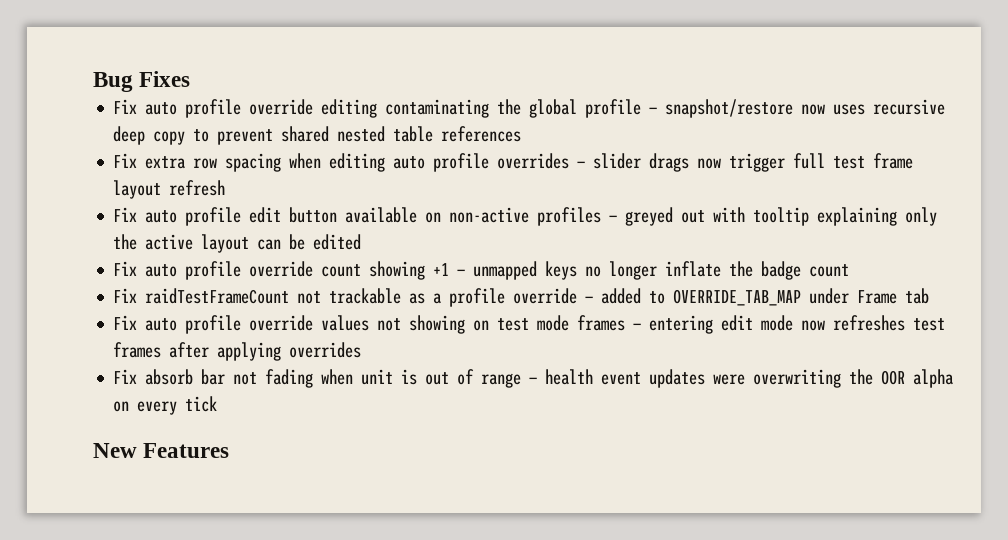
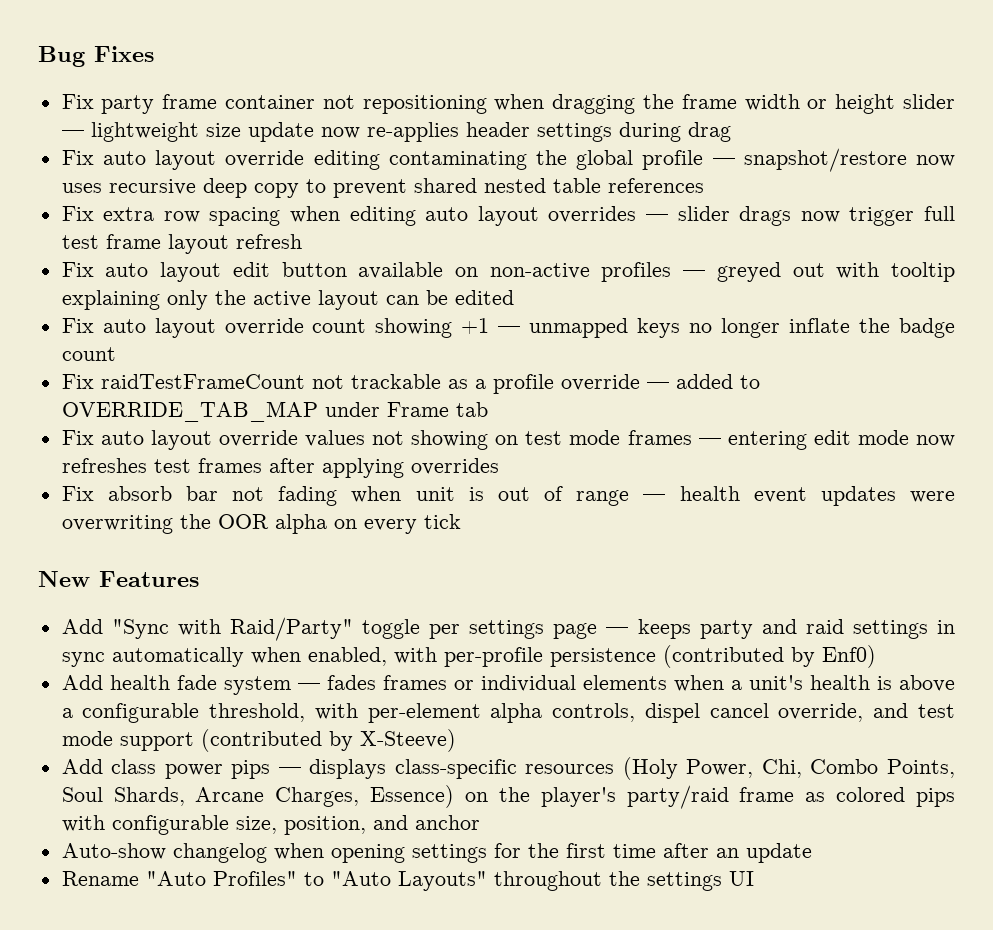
- Fix auto profile override editing contaminating the global profile — snapshot/restore now uses recursive deep copy to prevent shared nested table references
+ Fix party frame container not repositioning when dragging the frame width or height slider — lightweight size update now re-applies header settings during drag
+ Fix auto layout override editing contaminating the global profile — snapshot/restore now uses recursive deep copy to prevent shared nested table references
- Fix extra row spacing when editing auto profile overrides — slider drags now trigger full test frame layout refresh
+ Fix extra row spacing when editing auto layout overrides — slider drags now trigger full test frame layout refresh
- Fix auto profile edit button available on non-active profiles — greyed out with tooltip explaining only the active layout can be edited
+ Fix auto layout edit button available on non-active profiles — greyed out with tooltip explaining only the active layout can be edited
- Fix auto profile override count showing +1 — unmapped keys no longer inflate the badge count
+ Fix auto layout override count showing +1 — unmapped keys no longer inflate the badge count
- Fix auto profile override values not showing on test mode frames — entering edit mode now refreshes test frames after applying overrides
+ Fix auto layout override values not showing on test mode frames — entering edit mode now refreshes test frames after applying overrides
+ Add "Sync with Raid/Party" toggle per settings page — keeps party and raid settings in sync automatically when enabled, with per-profile persistence (contributed by Enf0)
+ Add health fade system — fades frames or individual elements when a unit's health is above a configurable threshold, with per-element alpha controls, dispel cancel override, and test mode support (contributed by X-Steeve)
+ Add class power pips — displays class-specific resources (Holy Power, Chi, Combo Points, Soul Shards, Arcane Charges, Essence) on the player's party/raid frame as colored pips with configurable size, position, and anchor
+ Auto-show changelog when opening settings for the first time after an update
+ Rename "Auto Profiles" to "Auto Layouts" throughout the settings UI

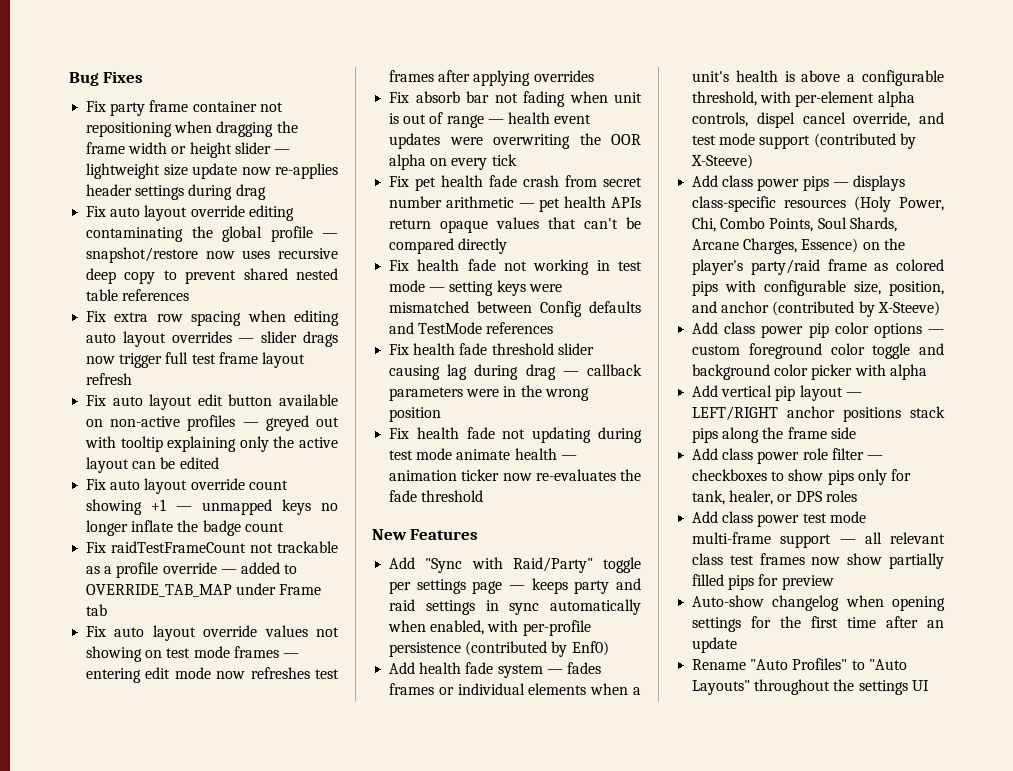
+ Fix pet health fade crash from secret number arithmetic — pet health APIs return opaque values that can't be compared directly
+ Fix health fade not working in test mode — setting keys were mismatched between Config defaults and TestMode references
+ Fix health fade threshold slider causing lag during drag — callback parameters were in the wrong position
+ Fix health fade not updating during test mode animate health — animation ticker now re-evaluates the fade threshold
- Add class power pips — displays class-specific resources (Holy Power, Chi, Combo Points, Soul Shards, Arcane Charges, Essence) on the player's party/raid frame as colored pips with configurable size, position, and anchor
+ Add class power pips — displays class-specific resources (Holy Power, Chi, Combo Points, Soul Shards, Arcane Charges, Essence) on the player's party/raid frame as colored pips with configurable size, position, and anchor (contributed by X-Steeve)
+ Add class power pip color options — custom foreground color toggle and background color picker with alpha
+ Add vertical pip layout — LEFT/RIGHT anchor positions stack pips along the frame side
+ Add class power role filter — checkboxes to show pips only for tank, healer, or DPS roles
+ Add class power test mode multi-frame support — all relevant class test frames now show partially filled pips for preview

